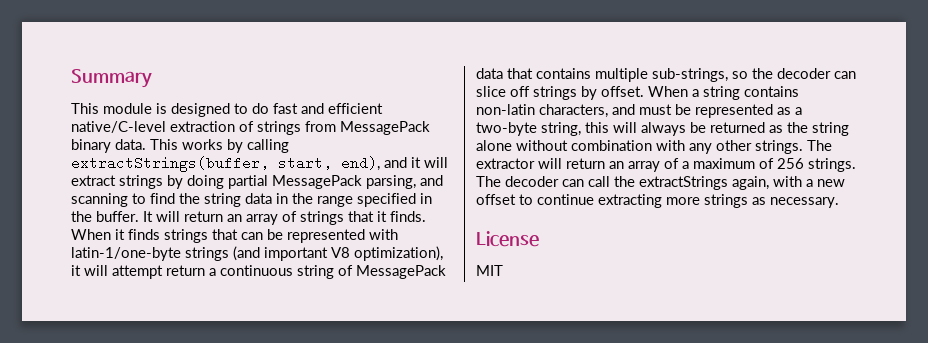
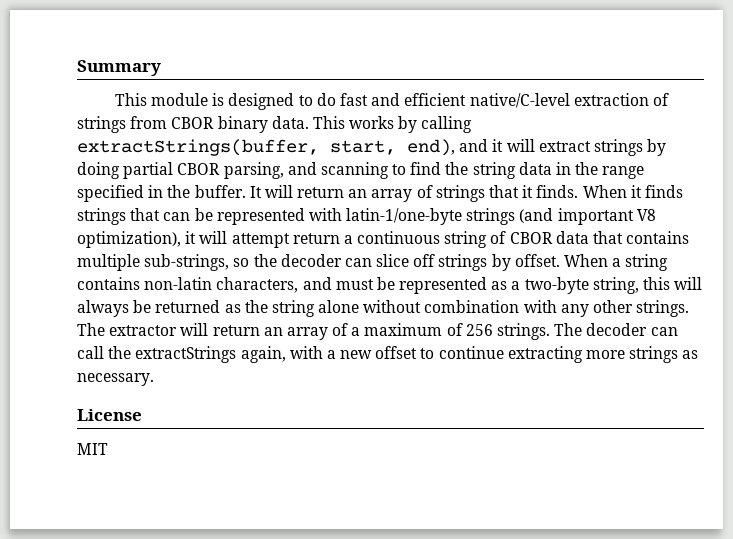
- This module is designed to do fast and efficient native/C-level extraction of strings from MessagePack binary data.
+ This module is designed to do fast and efficient native/C-level extraction of strings from CBOR binary data.
- This works by calling extractStrings(buffer, start, end), and it will extract strings by doing partial MessagePack parsing, and scanning to find the string data in the range specified in the buffer.
+ This works by calling extractStrings(buffer, start, end), and it will extract strings by doing partial CBOR parsing, and scanning to find the string data in the range specified in the buffer.
- When it finds strings that can be represented with latin-1/one-byte strings (and important V8 optimization), it will attempt return a continuous string of MessagePack data that contains multiple sub-strings, so the decoder can slice off strings by offset.
+ When it finds strings that can be represented with latin-1/one-byte strings (and important V8 optimization), it will attempt return a continuous string of CBOR data that contains multiple sub-strings, so the decoder can slice off strings by offset.

